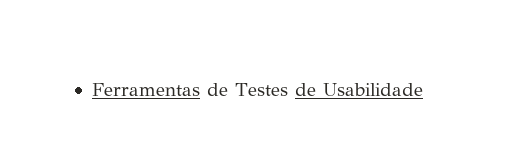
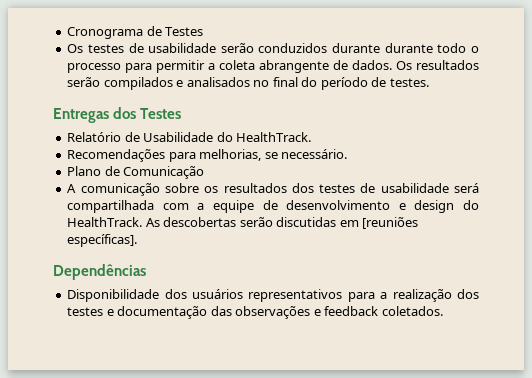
- Ferramentas de Testes de Usabilidade
+ Cronograma de Testes
+ Os testes de usabilidade serão conduzidos durante durante todo o processo para permitir a coleta abrangente de dados. Os resultados serão compilados e analisados no final do período de testes.
+ Entregas dos Testes
+ Relatório de Usabilidade do HealthTrack.
+ Recomendações para melhorias, se necessário.
+ Plano de Comunicação
+ A comunicação sobre os resultados dos testes de usabilidade será compartilhada com a equipe de desenvolvimento e design do HealthTrack. As descobertas serão discutidas em [reuniões específicas].
+ Dependências
+ Disponibilidade dos usuários representativos para a realização dos testes e documentação das observações e feedback coletados.

